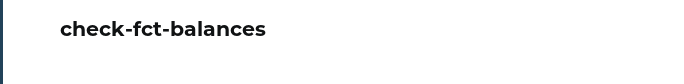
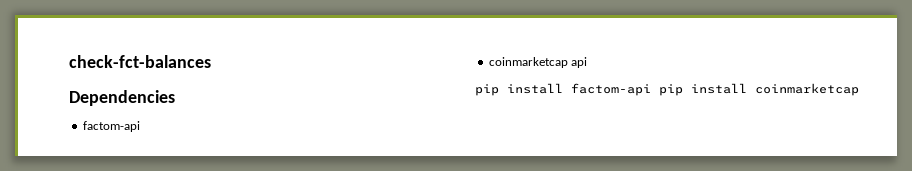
+ Dependencies
+ factom-api
+ coinmarketcap api
+ pip install factom-api pip install coinmarketcap

